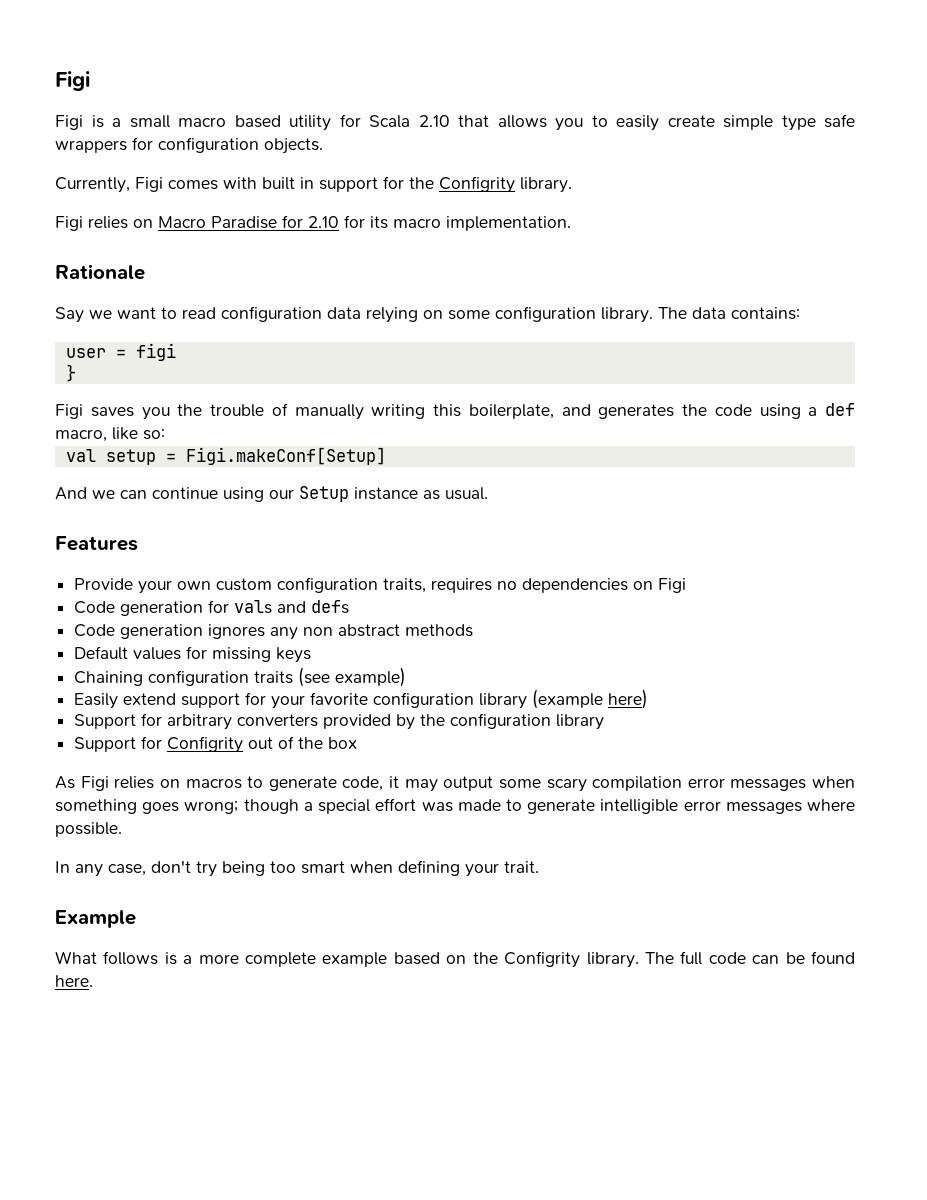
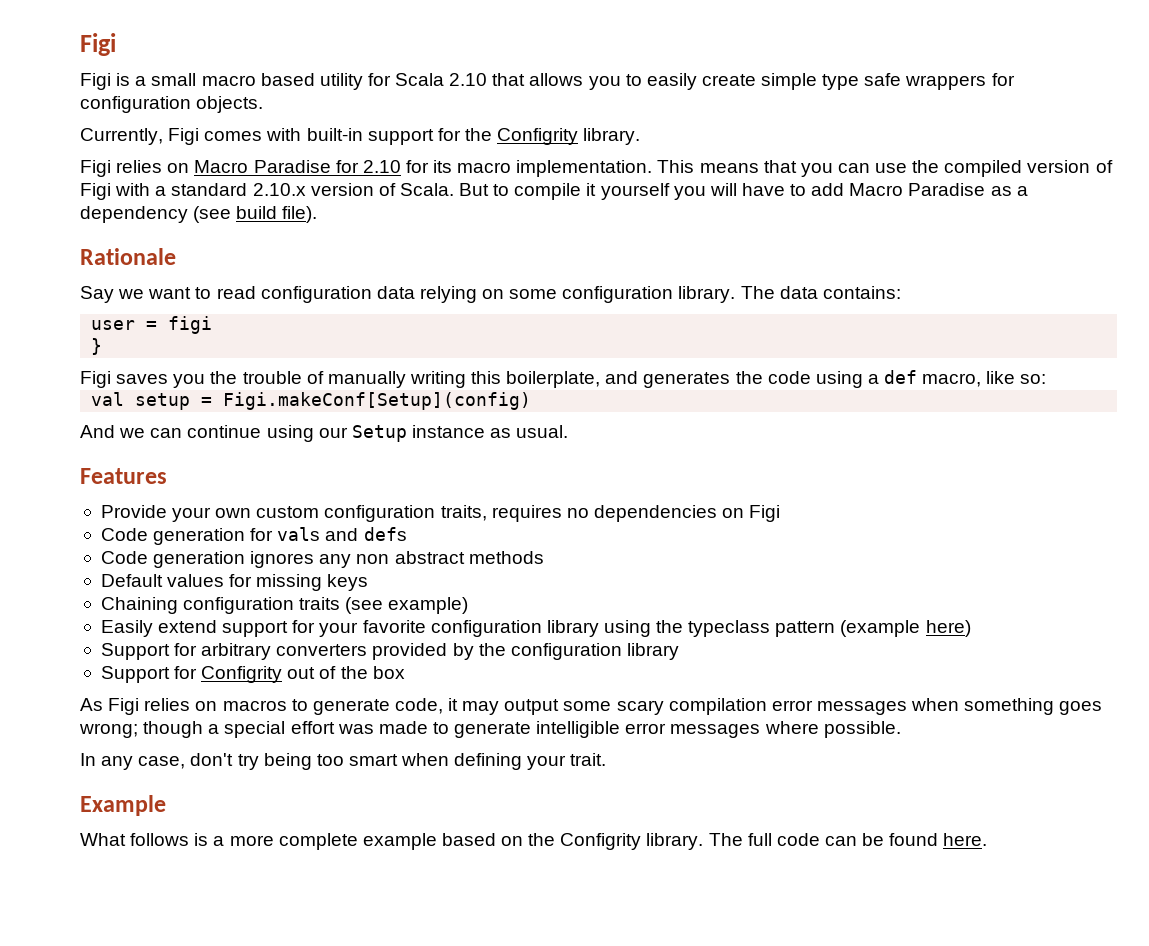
- Currently, Figi comes with built in support for the Configrity library.
+ Currently, Figi comes with built-in support for the Configrity library.
+ This means that you can use the compiled version of Figi with a standard 2.10.x version of Scala. But to compile it yourself you will have to add Macro Paradise as a dependency (see build file).
- val setup = Figi.makeConf[Setup]
+ val setup = Figi.makeConf[Setup](config)
- Easily extend support for your favorite configuration library (example here)
+ Easily extend support for your favorite configuration library using the typeclass pattern (example here)

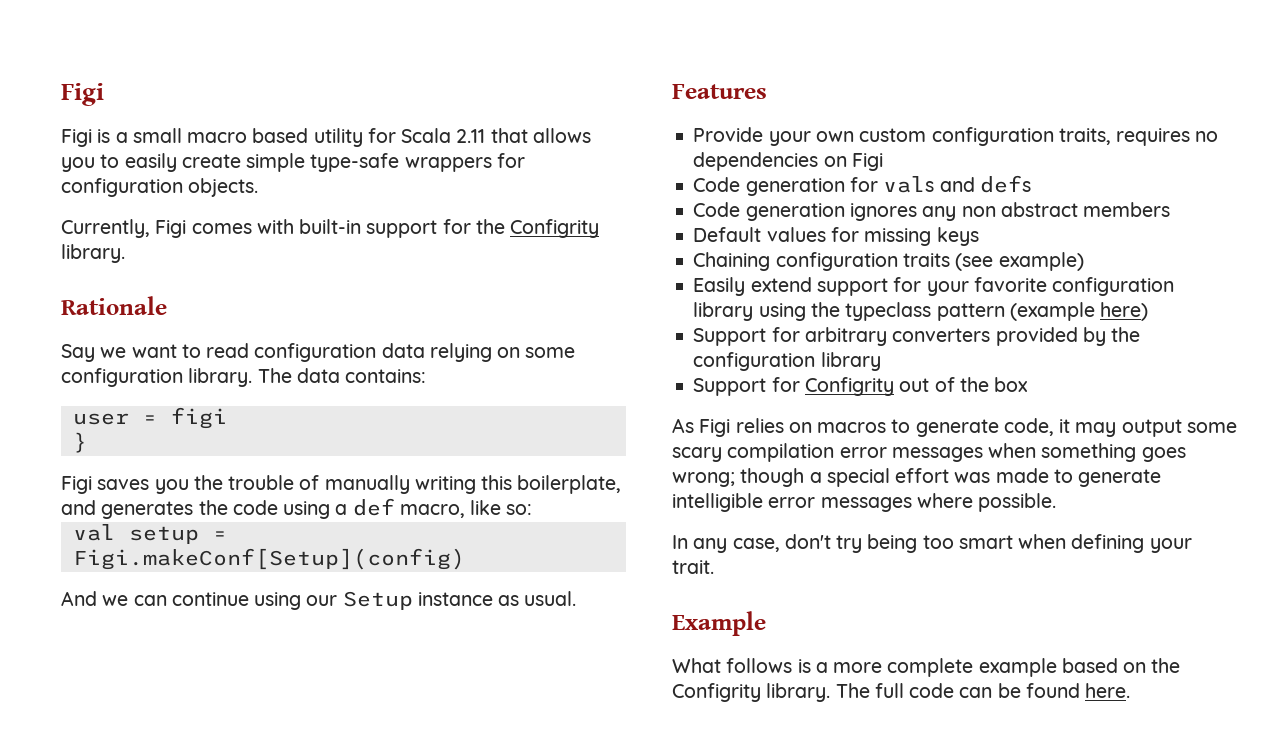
- Figi is a small macro based utility for Scala 2.10 that allows you to easily create simple type safe wrappers for configuration objects.
+ Figi is a small macro based utility for Scala 2.11 that allows you to easily create simple type-safe wrappers for configuration objects.
- Figi relies on Macro Paradise for 2.10 for its macro implementation. This means that you can use the compiled version of Figi with a standard 2.10.x version of Scala. But to compile it yourself you will have to add Macro Paradise as a dependency (see build file).
- Code generation ignores any non abstract methods
+ Code generation ignores any non abstract members

